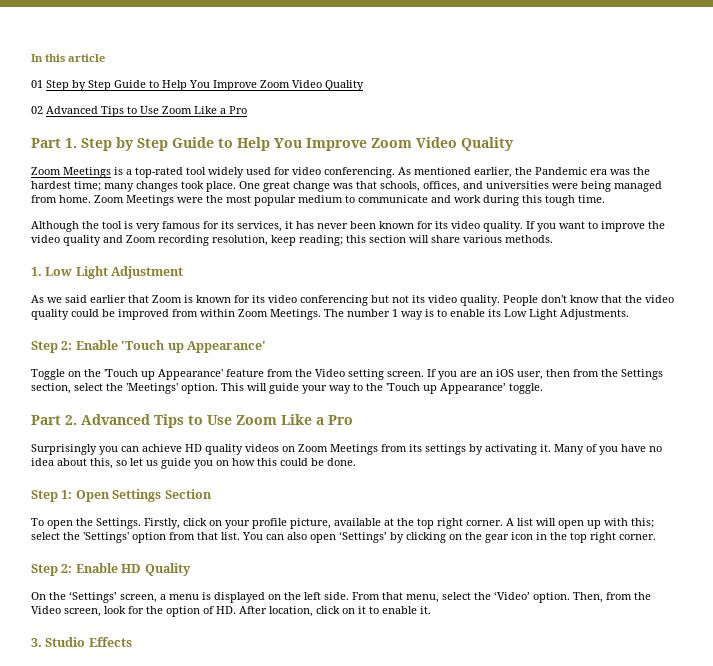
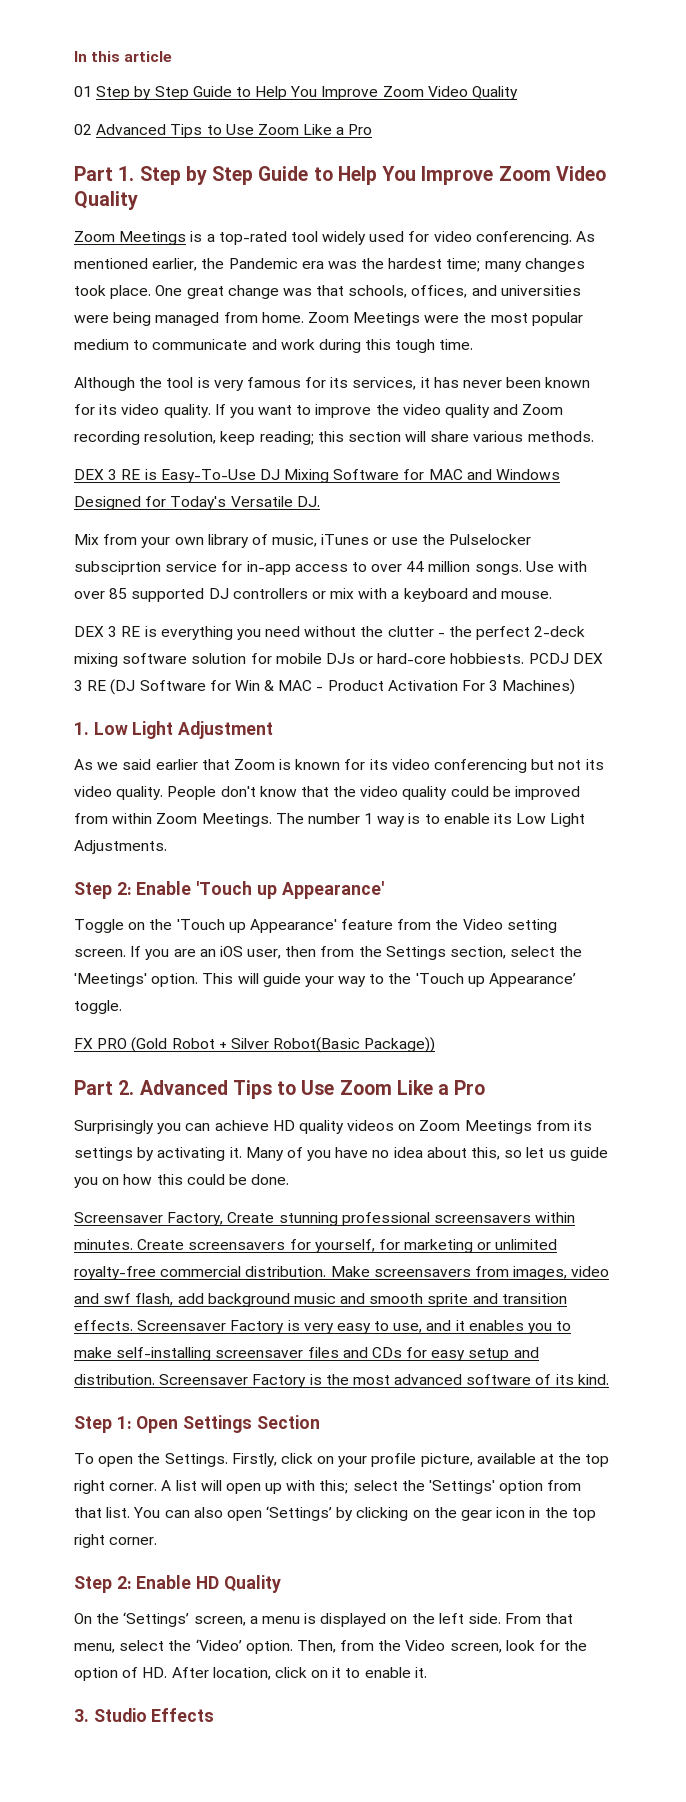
+ DEX 3 RE is Easy-To-Use DJ Mixing Software for MAC and Windows Designed for Today's Versatile DJ.
+ Mix from your own library of music, iTunes or use the Pulselocker subsciprtion service for in-app access to over 44 million songs. Use with over 85 supported DJ controllers or mix with a keyboard and mouse.
+ DEX 3 RE is everything you need without the clutter - the perfect 2-deck mixing software solution for mobile DJs or hard-core hobbiests. PCDJ DEX 3 RE (DJ Software for Win & MAC - Product Activation For 3 Machines)
+ FX PRO (Gold Robot + Silver Robot(Basic Package))
+ Screensaver Factory, Create stunning professional screensavers within minutes. Create screensavers for yourself, for marketing or unlimited royalty-free commercial distribution. Make screensavers from images, video and swf flash, add background music and smooth sprite and transition effects. Screensaver Factory is very easy to use, and it enables you to make self-installing screensaver files and CDs for easy setup and distribution. Screensaver Factory is the most advanced software of its kind.

